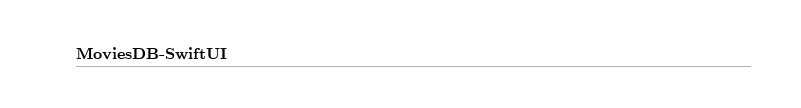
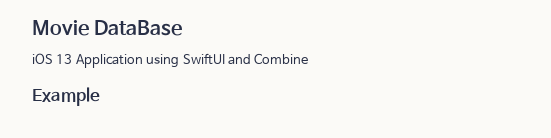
- MoviesDB-SwiftUI
+ Movie DataBase
+ iOS 13 Application using SwiftUI and Combine
+ Example

